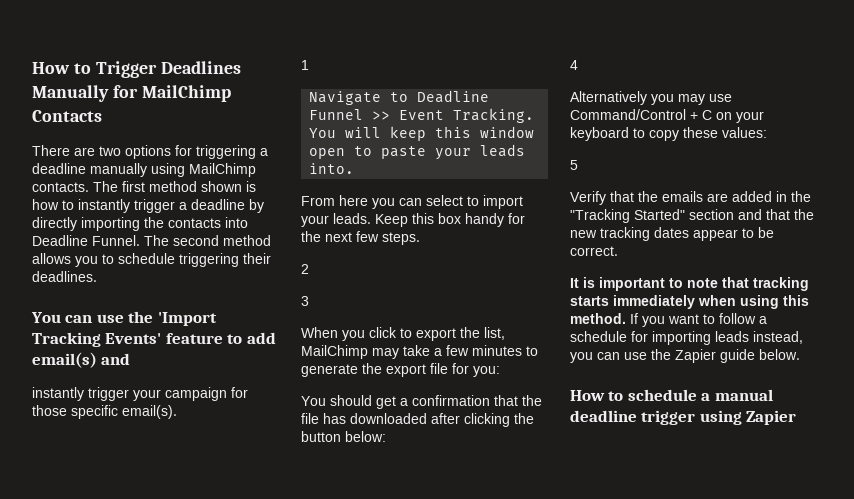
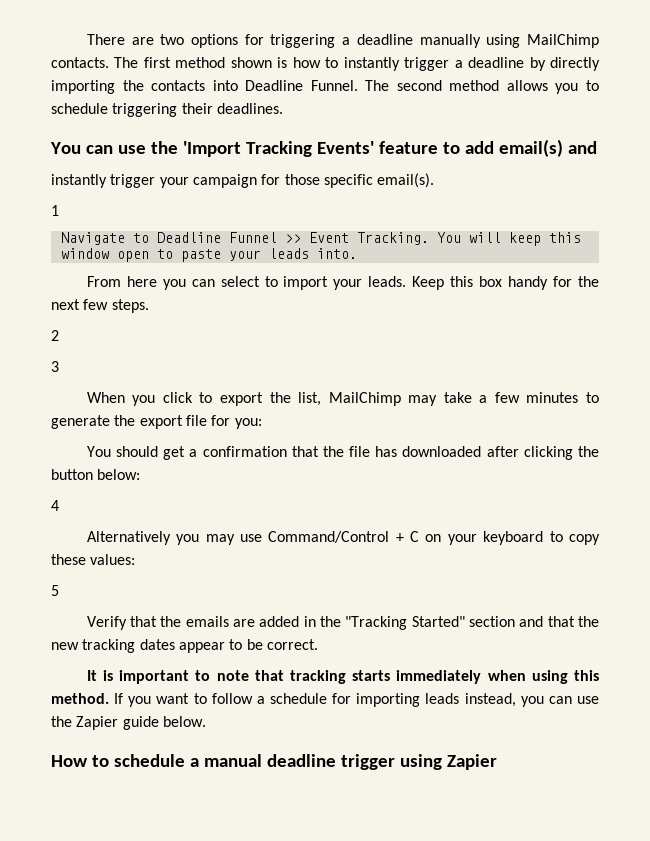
- How to Trigger Deadlines Manually for MailChimp Contacts

